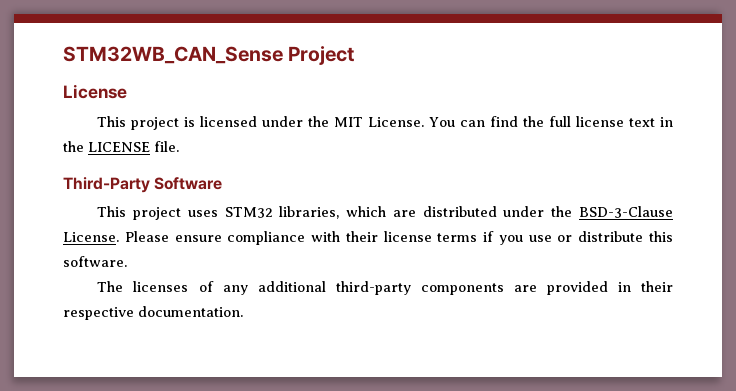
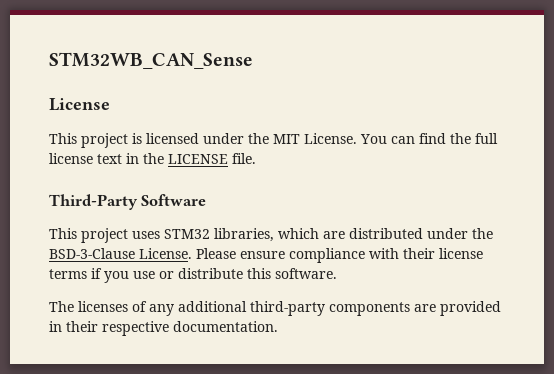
- STM32WB_CAN_Sense Project
+ STM32WB_CAN_Sense

